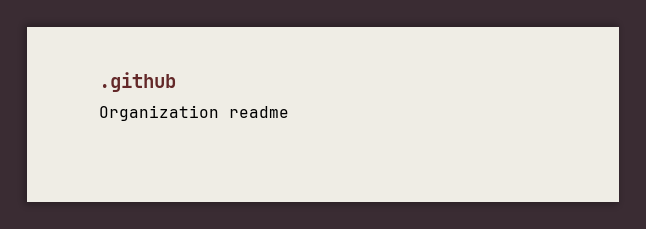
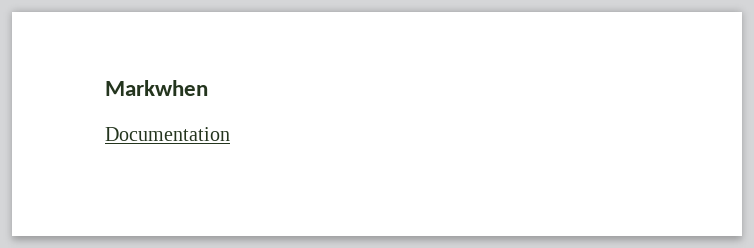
- .github
- Organization readme
+ Markwhen
+ Documentation

